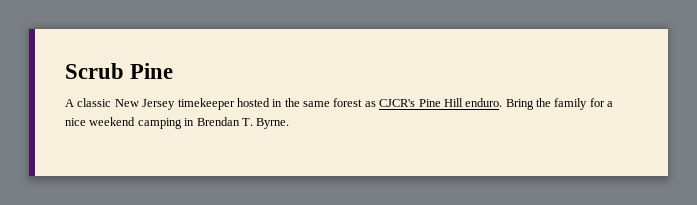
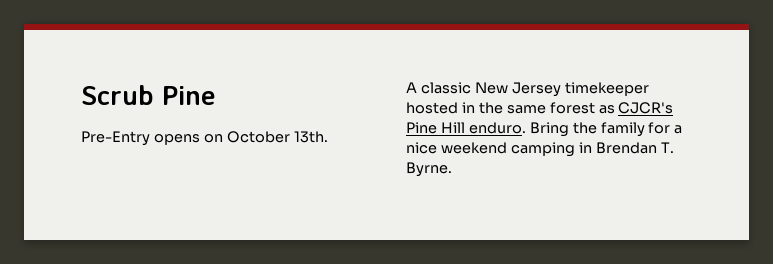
+ Pre-Entry opens on October 13th.

